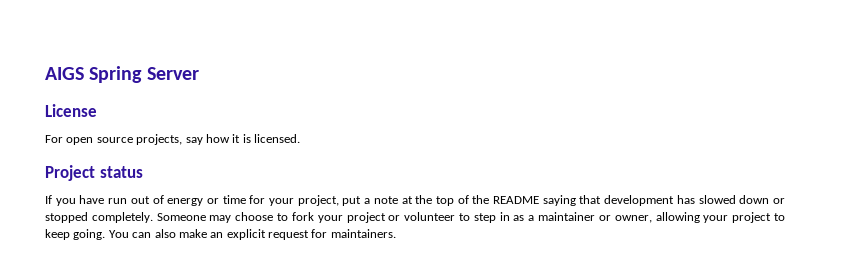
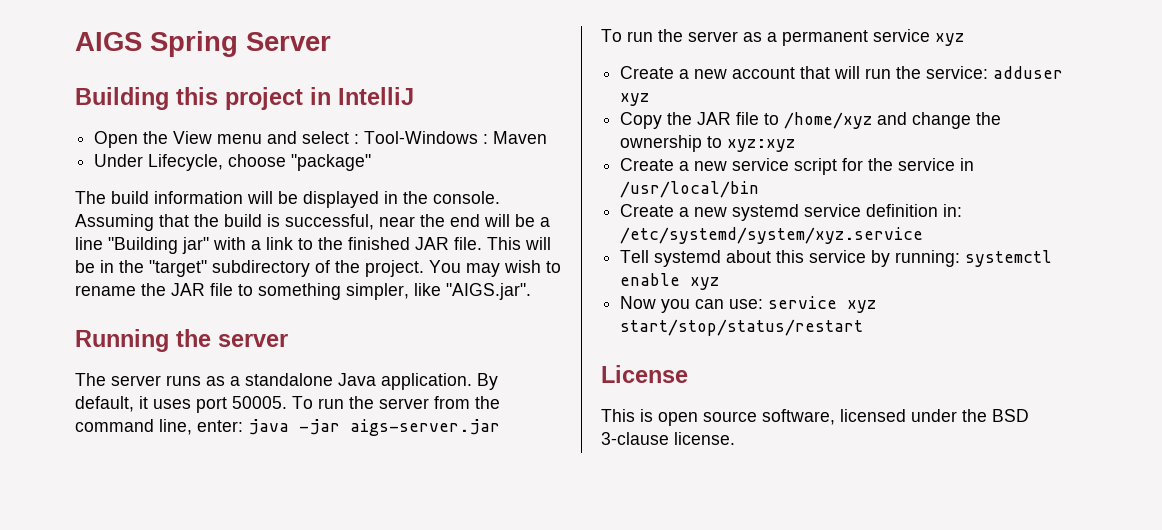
+ Building this project in IntelliJ
+ Open the View menu and select : Tool-Windows : Maven
+ Under Lifecycle, choose "package"
+ The build information will be displayed in the console. Assuming that the build is successful, near the end will be a line "Building jar" with a link to the finished JAR file. This will be in the "target" subdirectory of the project. You may wish to rename the JAR file to something simpler, like "AIGS.jar".
+ Running the server
+ The server runs as a standalone Java application. By default, it uses port 50005. To run the server from the command line, enter: java -jar aigs-server.jar
+ To run the server as a permanent service xyz
+ Create a new account that will run the service: adduser xyz
+ Copy the JAR file to /home/xyz and change the ownership to xyz:xyz
+ Create a new service script for the service in /usr/local/bin
+ Create a new systemd service definition in: /etc/systemd/system/xyz.service
+ Tell systemd about this service by running: systemctl enable xyz
+ Now you can use: service xyz start/stop/status/restart
  License
- For open source projects, say how it is licensed.
- Project status
- If you have run out of energy or time for your project, put a note at the top of the README saying that development has slowed down or stopped completely. Someone may choose to fork your project or volunteer to step in as a maintainer or owner, allowing your project to keep going. You can also make an explicit request for maintainers.
+ This is open source software, licensed under the BSD 3-clause license.

